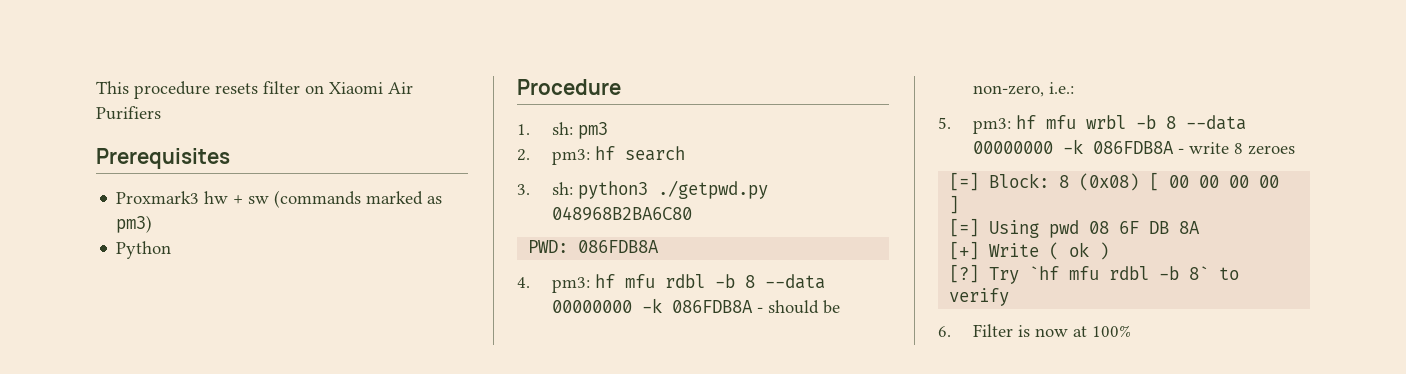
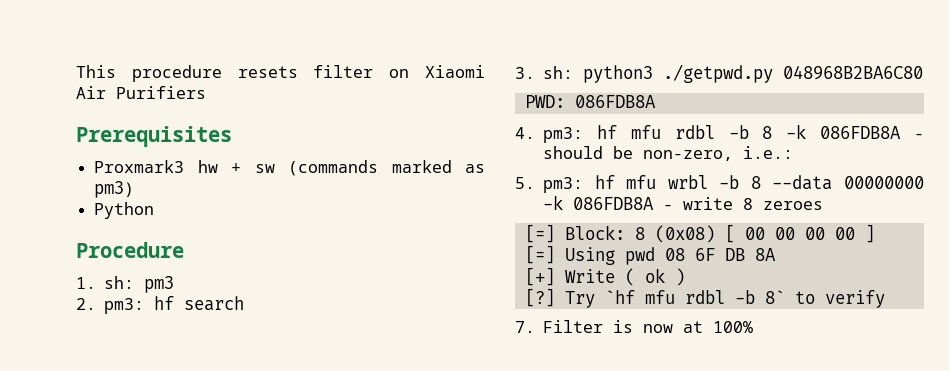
- 4. pm3: hf mfu rdbl -b 8 --data 00000000 -k 086FDB8A - should be non-zero, i.e.:
+ 4. pm3: hf mfu rdbl -b 8 -k 086FDB8A - should be non-zero, i.e.:
- 6. Filter is now at 100%
+ 7. Filter is now at 100%

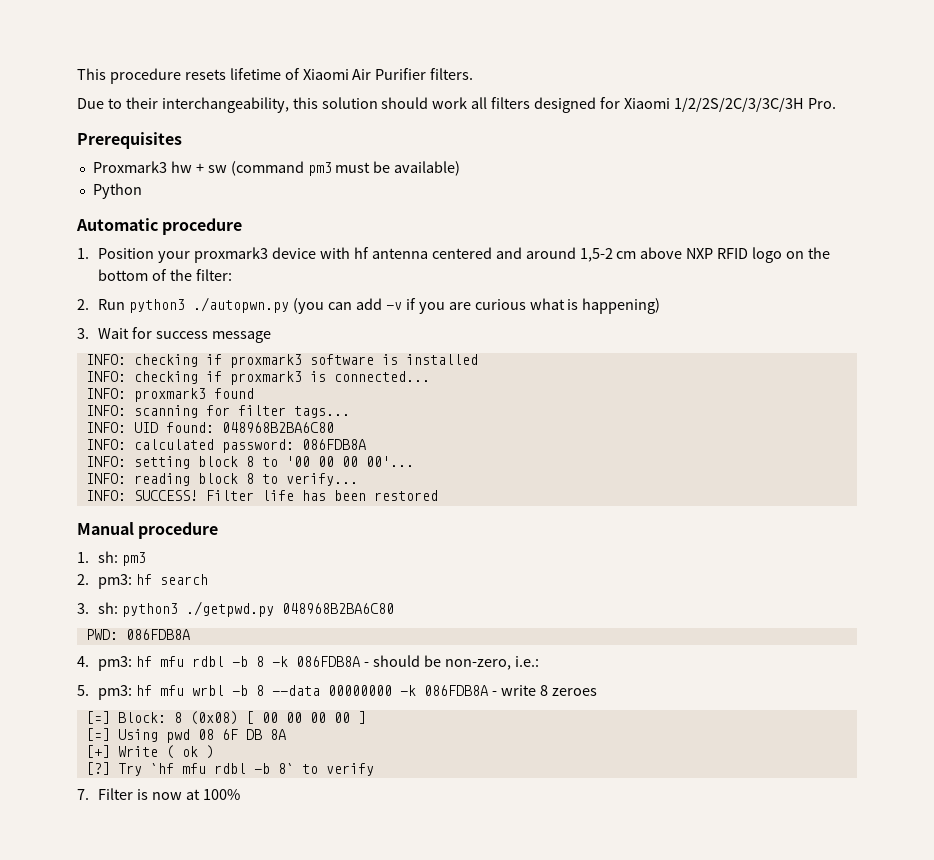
- This procedure resets filter on Xiaomi Air Purifiers
+ This procedure resets lifetime of Xiaomi Air Purifier filters.
+ Due to their interchangeability, this solution should work all filters designed for Xiaomi 1/2/2S/2C/3/3C/3H Pro.
- Proxmark3 hw + sw (commands marked as pm3)
+ Proxmark3 hw + sw (command pm3 must be available)
  Python
- Procedure
+ Automatic procedure
+ 1. Position your proxmark3 device with hf antenna centered and around 1,5-2 cm above NXP RFID logo on the bottom of the filter:
+ 2. Run python3 ./autopwn.py (you can add -v if you are curious what is happening)
+ 3. Wait for success message
+ INFO: checking if proxmark3 software is installed
+ INFO: checking if proxmark3 is connected...
+ INFO: proxmark3 found
+ INFO: scanning for filter tags...
+ INFO: UID found: 048968B2BA6C80
+ INFO: calculated password: 086FDB8A
+ INFO: setting block 8 to '00 00 00 00'...
+ INFO: reading block 8 to verify...
+ INFO: SUCCESS! Filter life has been restored
+ Manual procedure

